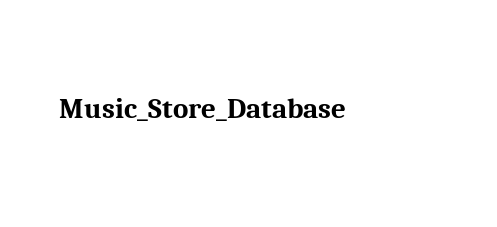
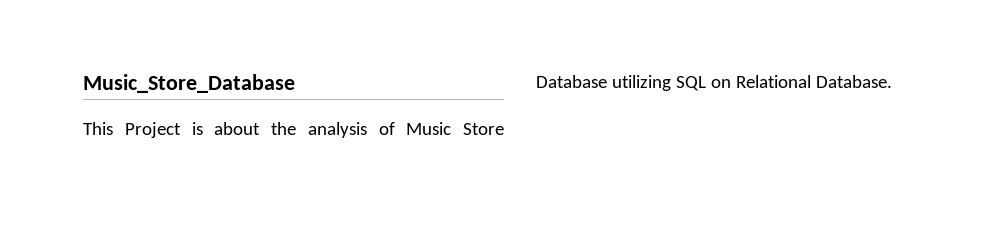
+ This Project is about the analysis of Music Store Database utilizing SQL on Relational Database.

